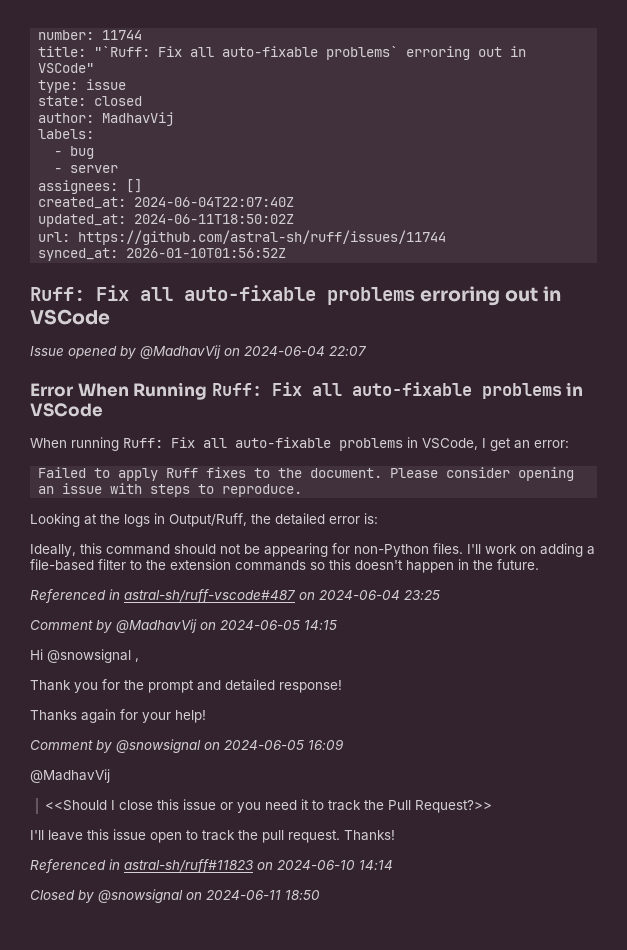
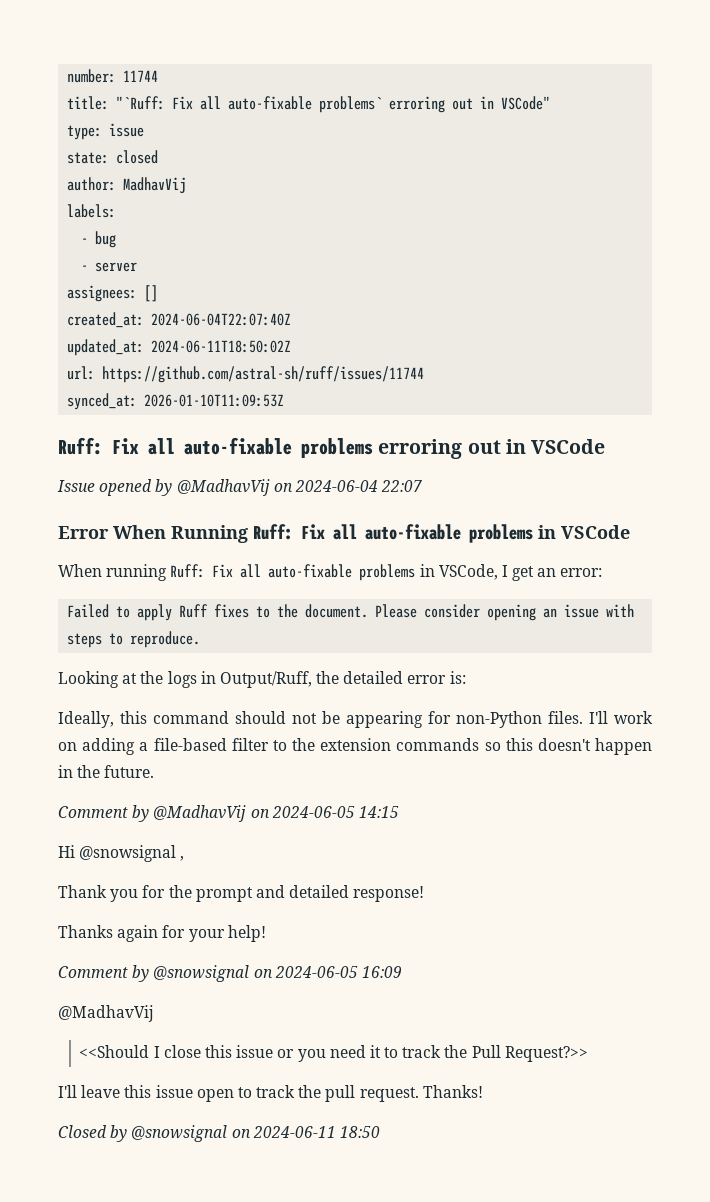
- synced_at: 2026-01-10T01:56:52Z
+ synced_at: 2026-01-10T11:09:53Z
- Referenced in astral-sh/ruff-vscode#487 on 2024-06-04 23:25
- Referenced in astral-sh/ruff#11823 on 2024-06-10 14:14

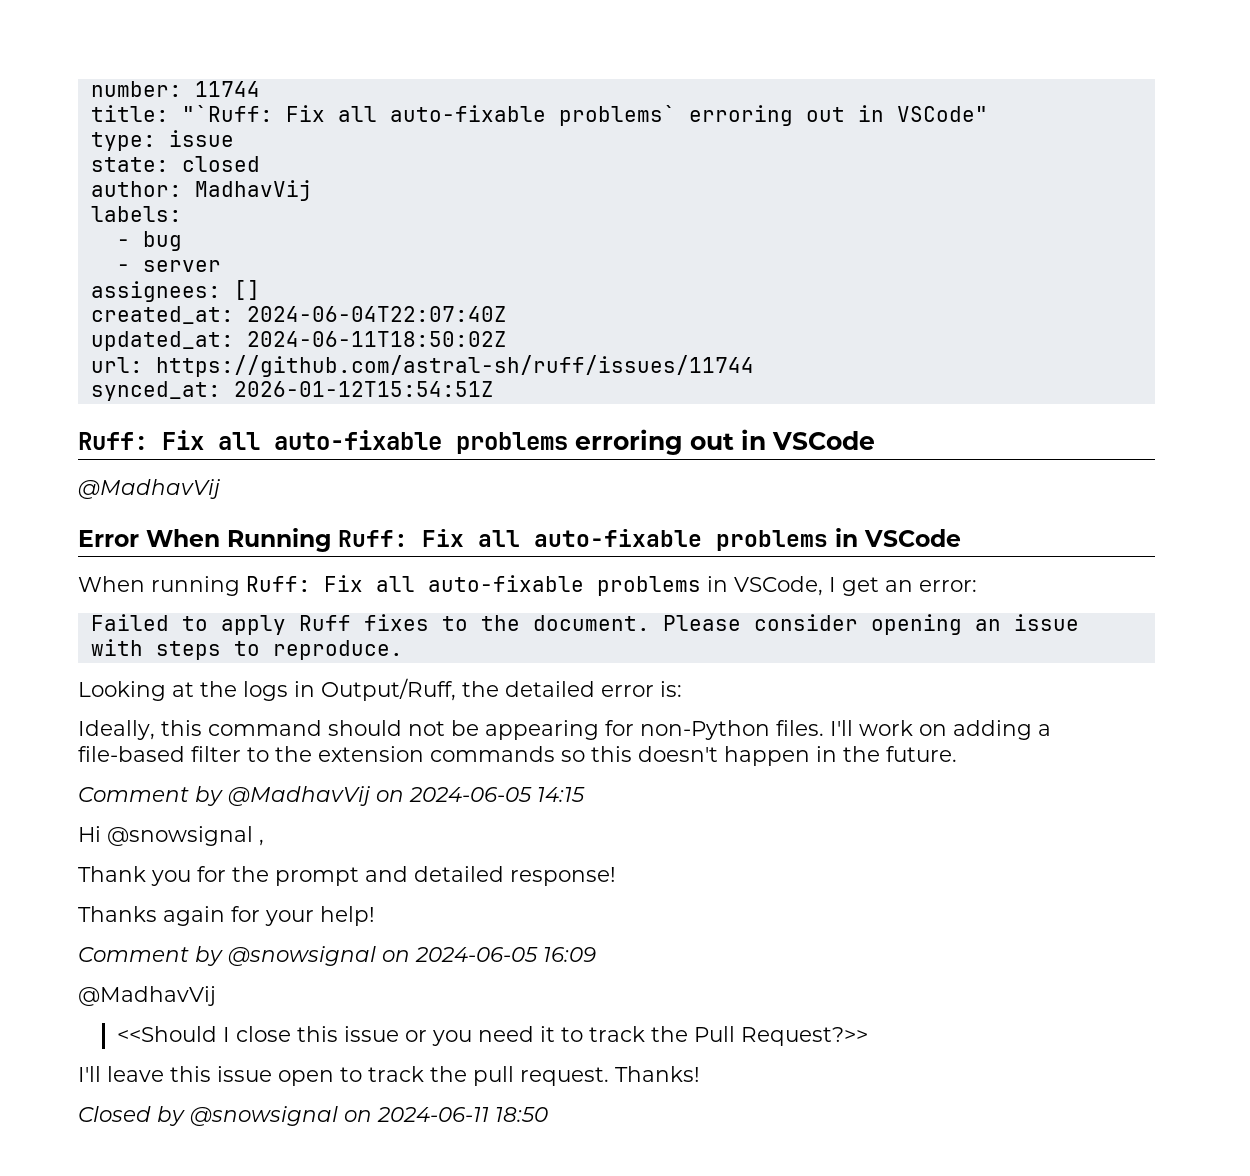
- synced_at: 2026-01-10T11:09:53Z
+ synced_at: 2026-01-12T15:54:51Z
  Ruff: Fix all auto-fixable problems erroring out in VSCode
- Issue opened by @MadhavVij on 2024-06-04 22:07
+ @MadhavVij

